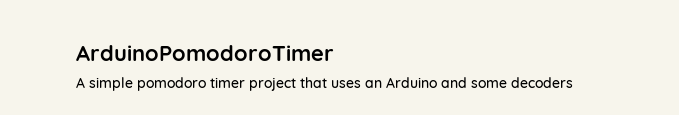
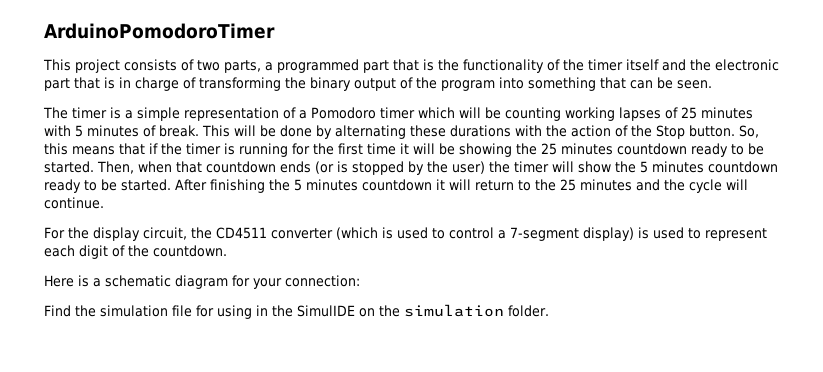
- A simple pomodoro timer project that uses an Arduino and some decoders
+ This project consists of two parts, a programmed part that is the functionality of the timer itself and the electronic part that is in charge of transforming the binary output of the program into something that can be seen.
+ The timer is a simple representation of a Pomodoro timer which will be counting working lapses of 25 minutes with 5 minutes of break. This will be done by alternating these durations with the action of the Stop button. So, this means that if the timer is running for the first time it will be showing the 25 minutes countdown ready to be started. Then, when that countdown ends (or is stopped by the user) the timer will show the 5 minutes countdown ready to be started. After finishing the 5 minutes countdown it will return to the 25 minutes and the cycle will continue.
+ For the display circuit, the CD4511 converter (which is used to control a 7-segment display) is used to represent each digit of the countdown.
+ Here is a schematic diagram for your connection:
+ Find the simulation file for using in the SimulIDE on the simulation folder.

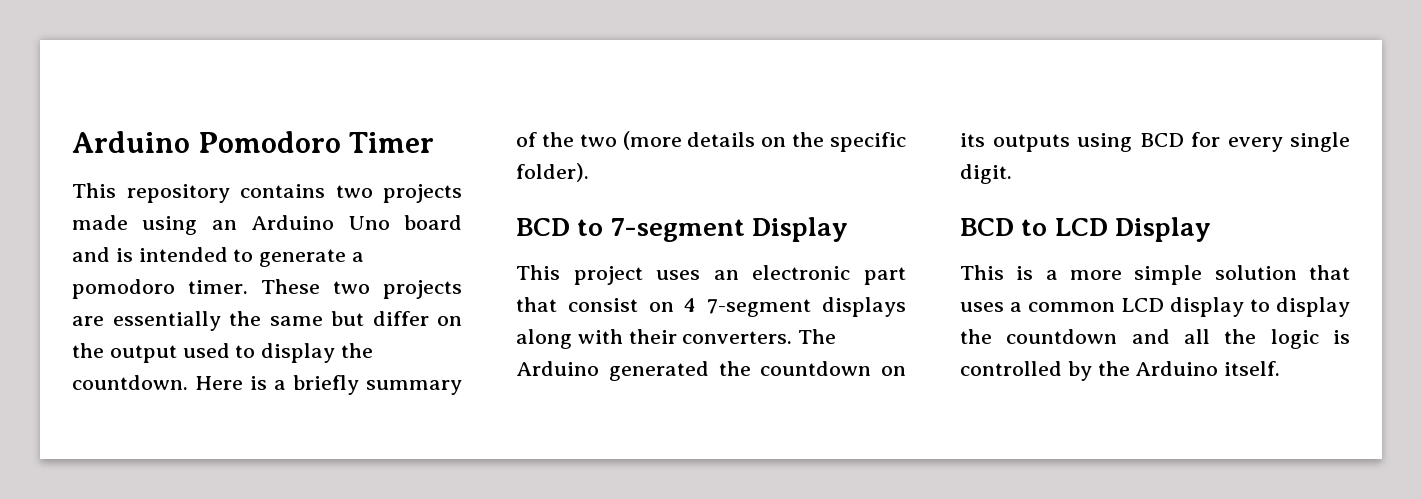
- ArduinoPomodoroTimer
- This project consists of two parts, a programmed part that is the functionality of the timer itself and the electronic part that is in charge of transforming the binary output of the program into something that can be seen.
- The timer is a simple representation of a Pomodoro timer which will be counting working lapses of 25 minutes with 5 minutes of break. This will be done by alternating these durations with the action of the Stop button. So, this means that if the timer is running for the first time it will be showing the 25 minutes countdown ready to be started. Then, when that countdown ends (or is stopped by the user) the timer will show the 5 minutes countdown ready to be started. After finishing the 5 minutes countdown it will return to the 25 minutes and the cycle will continue.
- For the display circuit, the CD4511 converter (which is used to control a 7-segment display) is used to represent each digit of the countdown.
- Here is a schematic diagram for your connection:
- Find the simulation file for using in the SimulIDE on the simulation folder.
+ Arduino Pomodoro Timer
+ This repository contains two projects made using an Arduino Uno board and is intended to generate a pomodoro timer. These two projects are essentially the same but differ on the output used to display the countdown. Here is a briefly summary of the two (more details on the specific folder).
+ BCD to 7-segment Display
+ This project uses an electronic part that consist on 4 7-segment displays along with their converters. The Arduino generated the countdown on its outputs using BCD for every single digit.
+ BCD to LCD Display
+ This is a more simple solution that uses a common LCD display to display the countdown and all the logic is controlled by the Arduino itself.

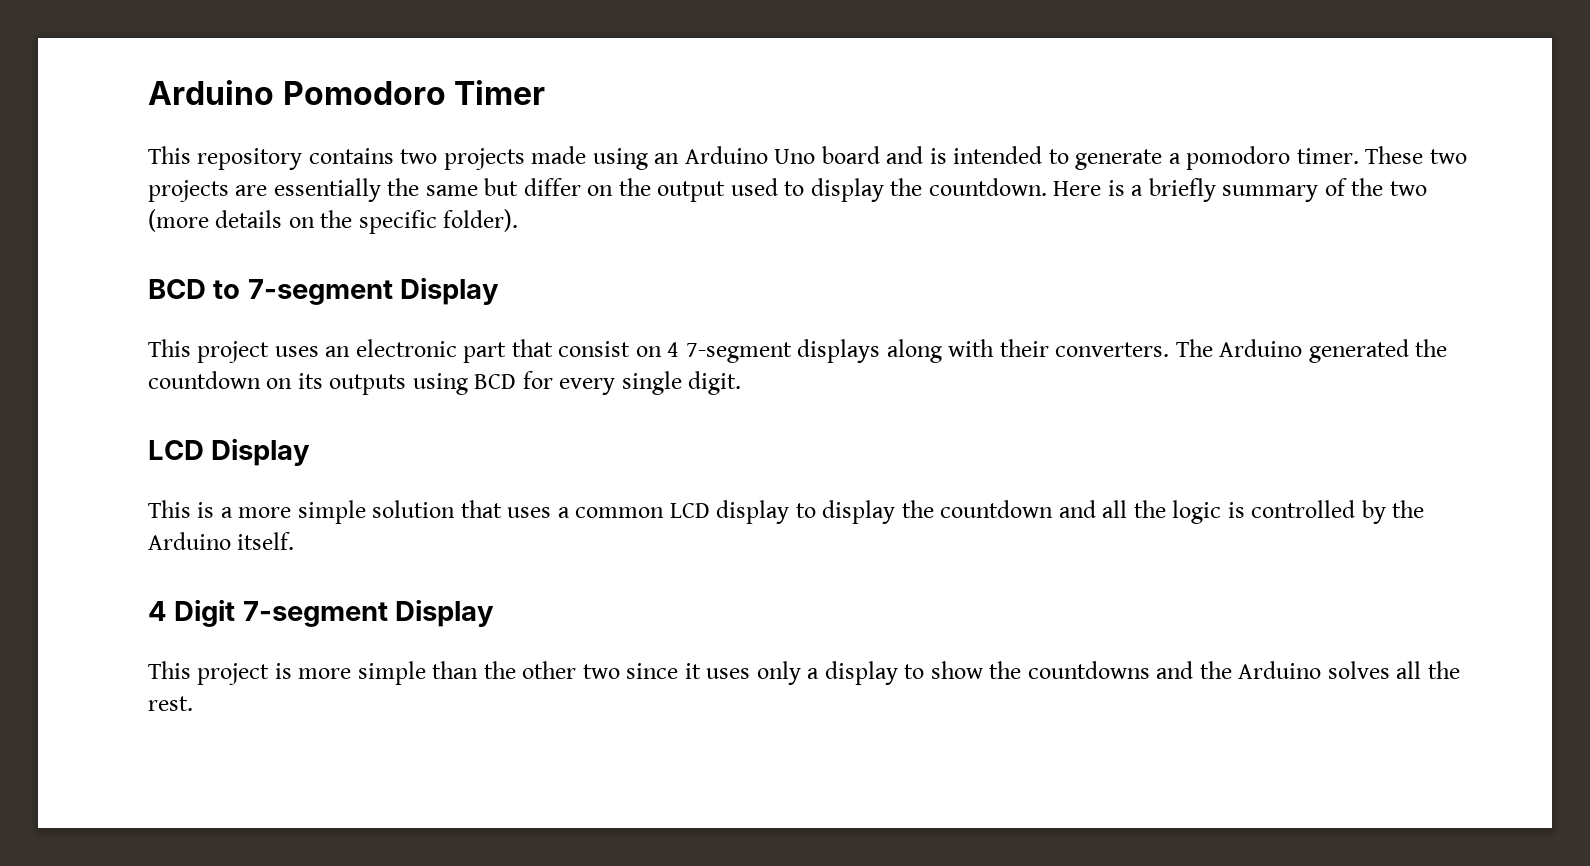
- BCD to LCD Display
+ LCD Display
+ 4 Digit 7-segment Display
+ This project is more simple than the other two since it uses only a display to show the countdowns and the Arduino solves all the rest.

